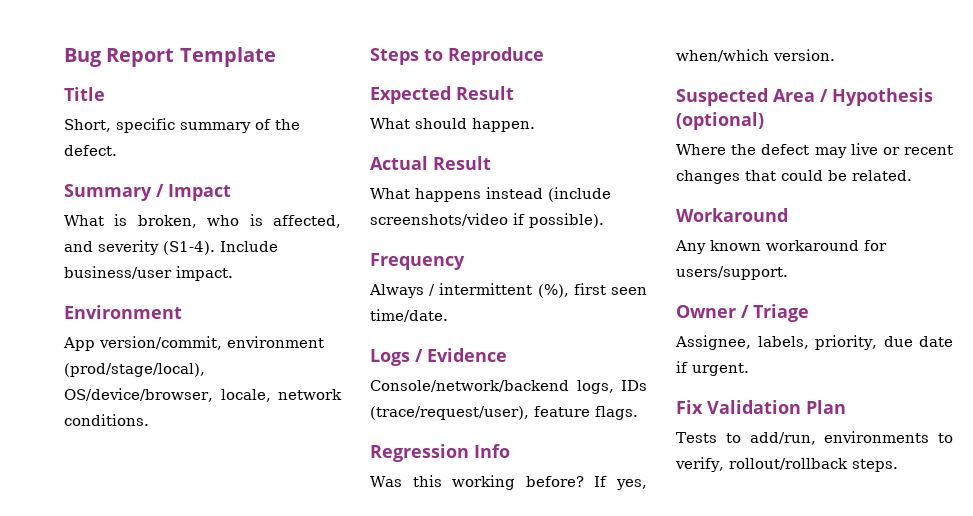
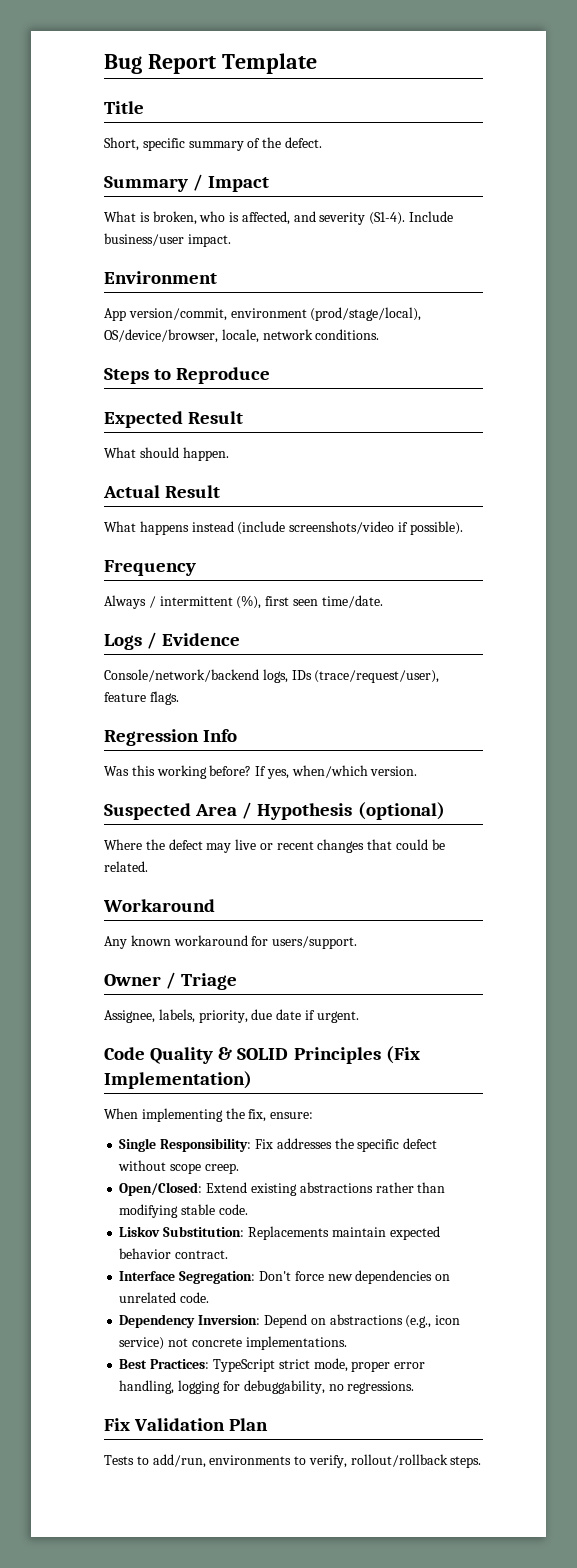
+ Code Quality & SOLID Principles (Fix Implementation)
+ When implementing the fix, ensure:
+ Single Responsibility: Fix addresses the specific defect without scope creep.
+ Open/Closed: Extend existing abstractions rather than modifying stable code.
+ Liskov Substitution: Replacements maintain expected behavior contract.
+ Interface Segregation: Don't force new dependencies on unrelated code.
+ Dependency Inversion: Depend on abstractions (e.g., icon service) not concrete implementations.
+ Best Practices: TypeScript strict mode, proper error handling, logging for debuggability, no regressions.

